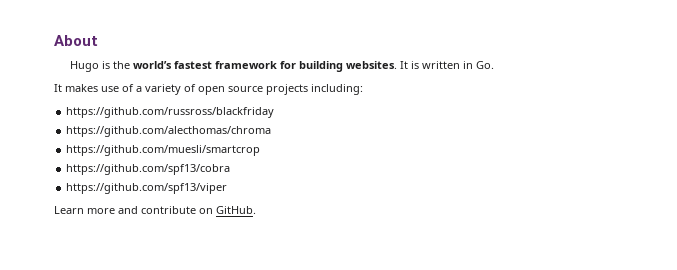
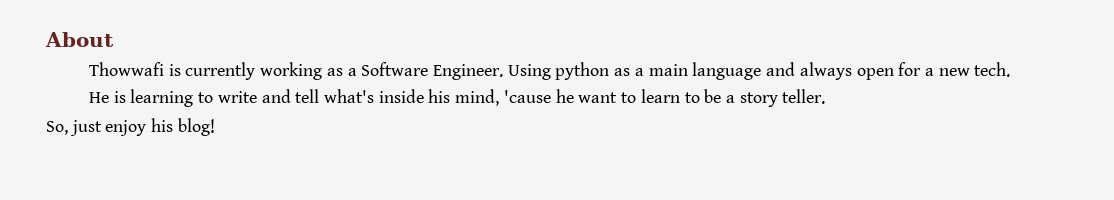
- Hugo is the world’s fastest framework for building websites. It is written in Go.
- It makes use of a variety of open source projects including:
- https://github.com/russross/blackfriday
- https://github.com/alecthomas/chroma
- https://github.com/muesli/smartcrop
- https://github.com/spf13/cobra
- https://github.com/spf13/viper
- Learn more and contribute on GitHub.
+ Thowwafi is currently working as a Software Engineer. Using python as a main language and always open for a new tech.
+ He is learning to write and tell what's inside his mind, 'cause he want to learn to be a story teller.
+ So, just enjoy his blog!

